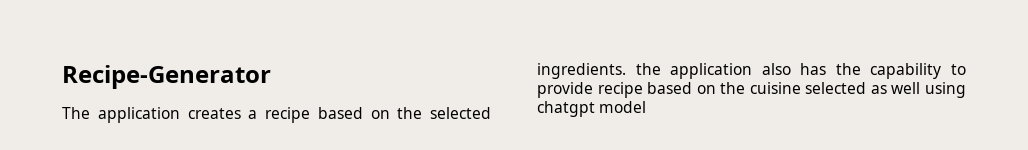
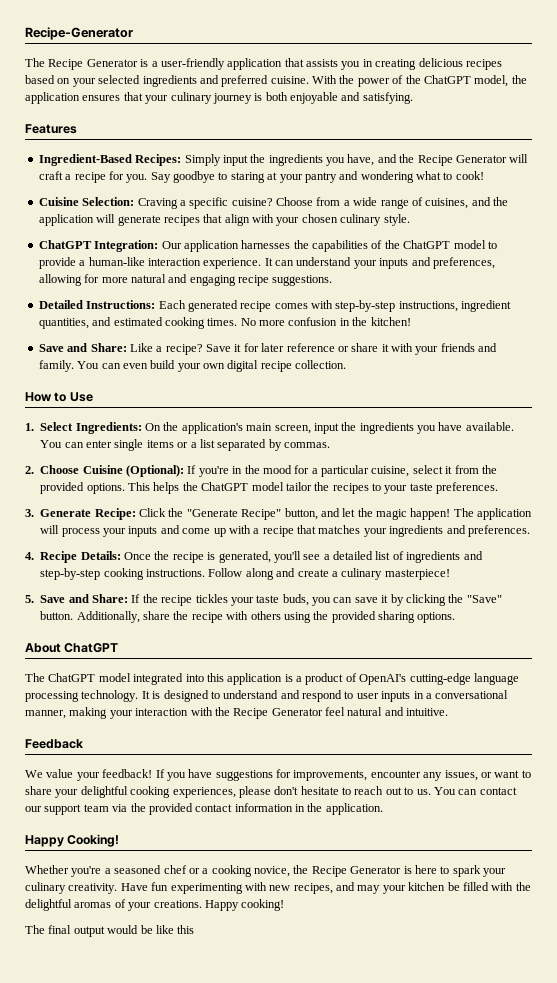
- The application creates a recipe based on the selected ingredients. the application also has the capability to provide recipe based on the cuisine selected as well using chatgpt model
+ The Recipe Generator is a user-friendly application that assists you in creating delicious recipes based on your selected ingredients and preferred cuisine. With the power of the ChatGPT model, the application ensures that your culinary journey is both enjoyable and satisfying.
+ Features
+ Ingredient-Based Recipes: Simply input the ingredients you have, and the Recipe Generator will craft a recipe for you. Say goodbye to staring at your pantry and wondering what to cook!
+ Cuisine Selection: Craving a specific cuisine? Choose from a wide range of cuisines, and the application will generate recipes that align with your chosen culinary style.
+ ChatGPT Integration: Our application harnesses the capabilities of the ChatGPT model to provide a human-like interaction experience. It can understand your inputs and preferences, allowing for more natural and engaging recipe suggestions.
+ Detailed Instructions: Each generated recipe comes with step-by-step instructions, ingredient quantities, and estimated cooking times. No more confusion in the kitchen!
+ Save and Share: Like a recipe? Save it for later reference or share it with your friends and family. You can even build your own digital recipe collection.
+ How to Use
+ 1. Select Ingredients: On the application's main screen, input the ingredients you have available. You can enter single items or a list separated by commas.
+ 2. Choose Cuisine (Optional): If you're in the mood for a particular cuisine, select it from the provided options. This helps the ChatGPT model tailor the recipes to your taste preferences.
+ 3. Generate Recipe: Click the "Generate Recipe" button, and let the magic happen! The application will process your inputs and come up with a recipe that matches your ingredients and preferences.
+ 4. Recipe Details: Once the recipe is generated, you'll see a detailed list of ingredients and step-by-step cooking instructions. Follow along and create a culinary masterpiece!
+ 5. Save and Share: If the recipe tickles your taste buds, you can save it by clicking the "Save" button. Additionally, share the recipe with others using the provided sharing options.
+ About ChatGPT
+ The ChatGPT model integrated into this application is a product of OpenAI's cutting-edge language processing technology. It is designed to understand and respond to user inputs in a conversational manner, making your interaction with the Recipe Generator feel natural and intuitive.
+ Feedback
+ We value your feedback! If you have suggestions for improvements, encounter any issues, or want to share your delightful cooking experiences, please don't hesitate to reach out to us. You can contact our support team via the provided contact information in the application.
+ Happy Cooking!
+ Whether you're a seasoned chef or a cooking novice, the Recipe Generator is here to spark your culinary creativity. Have fun experimenting with new recipes, and may your kitchen be filled with the delightful aromas of your creations. Happy cooking!
+ The final output would be like this

